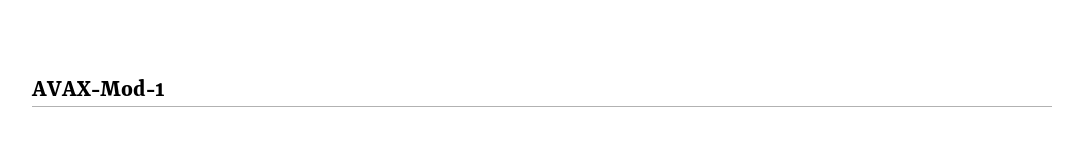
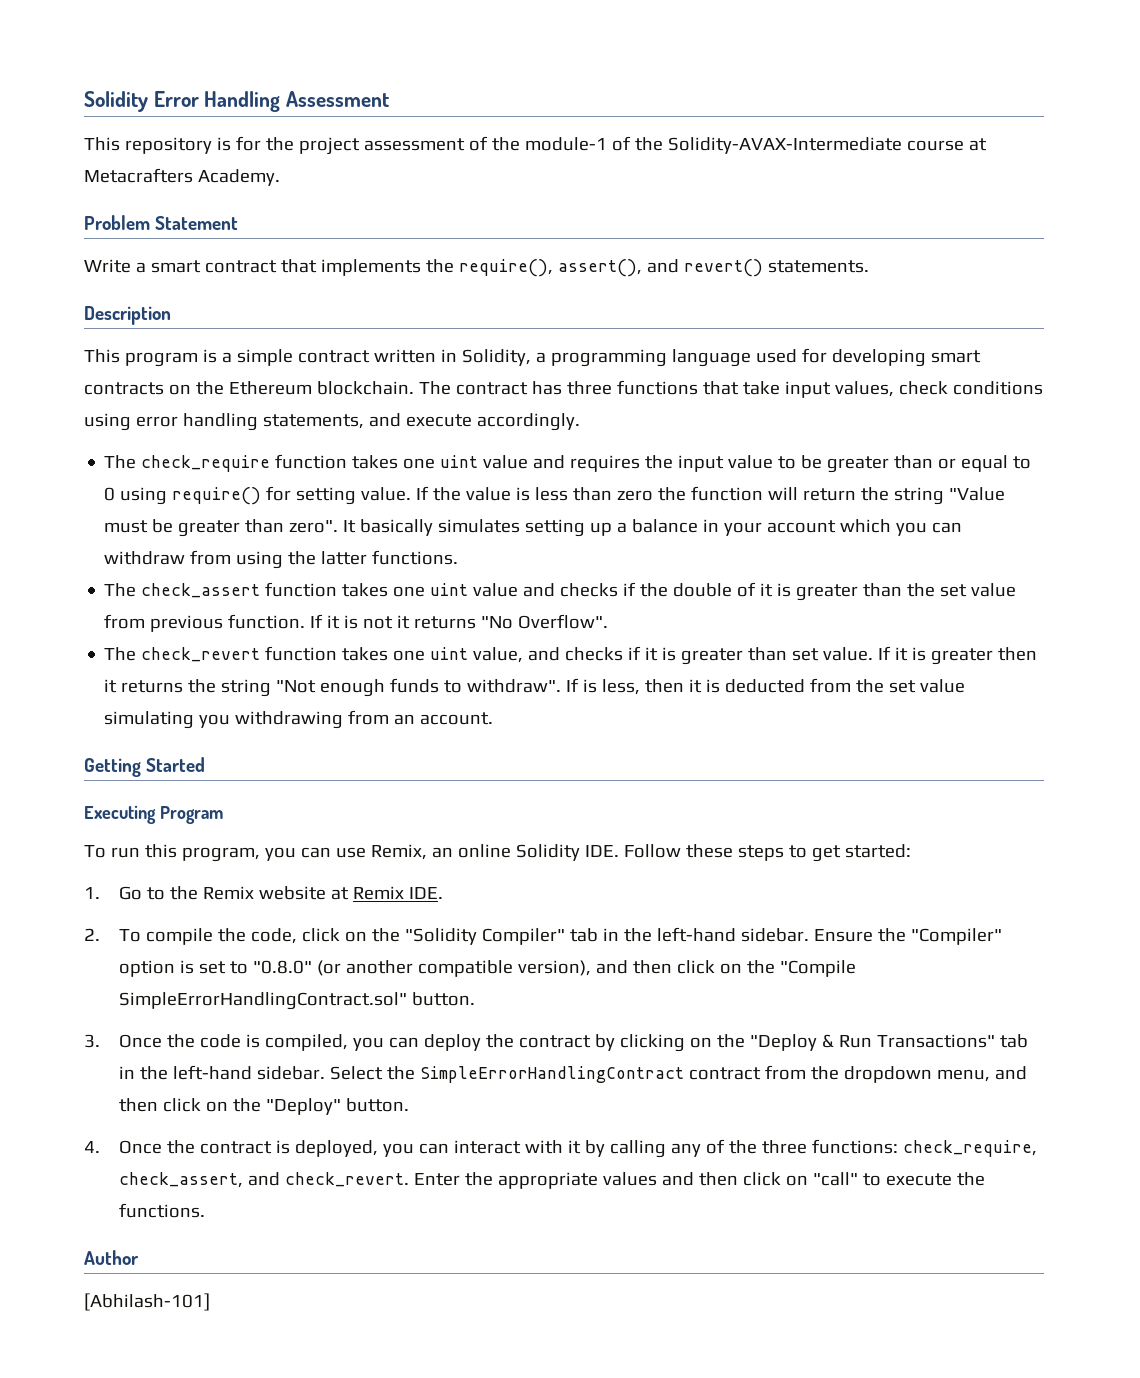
- AVAX-Mod-1
+ Solidity Error Handling Assessment
+ This repository is for the project assessment of the module-1 of the Solidity-AVAX-Intermediate course at Metacrafters Academy.
+ Problem Statement
+ Write a smart contract that implements the require(), assert(), and revert() statements.
+ Description
+ This program is a simple contract written in Solidity, a programming language used for developing smart contracts on the Ethereum blockchain. The contract has three functions that take input values, check conditions using error handling statements, and execute accordingly.
+ The check_require function takes one uint value and requires the input value to be greater than or equal to 0 using require() for setting value. If the value is less than zero the function will return the string "Value must be greater than zero". It basically simulates setting up a balance in your account which you can withdraw from using the latter functions.
+ The check_assert function takes one uint value and checks if the double of it is greater than the set value from previous function. If it is not it returns "No Overflow".
+ The check_revert function takes one uint value, and checks if it is greater than set value. If it is greater then it returns the string "Not enough funds to withdraw". If is less, then it is deducted from the set value simulating you withdrawing from an account.
+ Getting Started
+ Executing Program
+ To run this program, you can use Remix, an online Solidity IDE. Follow these steps to get started:
+ 1. Go to the Remix website at Remix IDE.
+ 2. To compile the code, click on the "Solidity Compiler" tab in the left-hand sidebar. Ensure the "Compiler" option is set to "0.8.0" (or another compatible version), and then click on the "Compile SimpleErrorHandlingContract.sol" button.
+ 3. Once the code is compiled, you can deploy the contract by clicking on the "Deploy & Run Transactions" tab in the left-hand sidebar. Select the SimpleErrorHandlingContract contract from the dropdown menu, and then click on the "Deploy" button.
+ 4. Once the contract is deployed, you can interact with it by calling any of the three functions: check_require, check_assert, and check_revert. Enter the appropriate values and then click on "call" to execute the functions.
+ Author
+ [Abhilash-101]

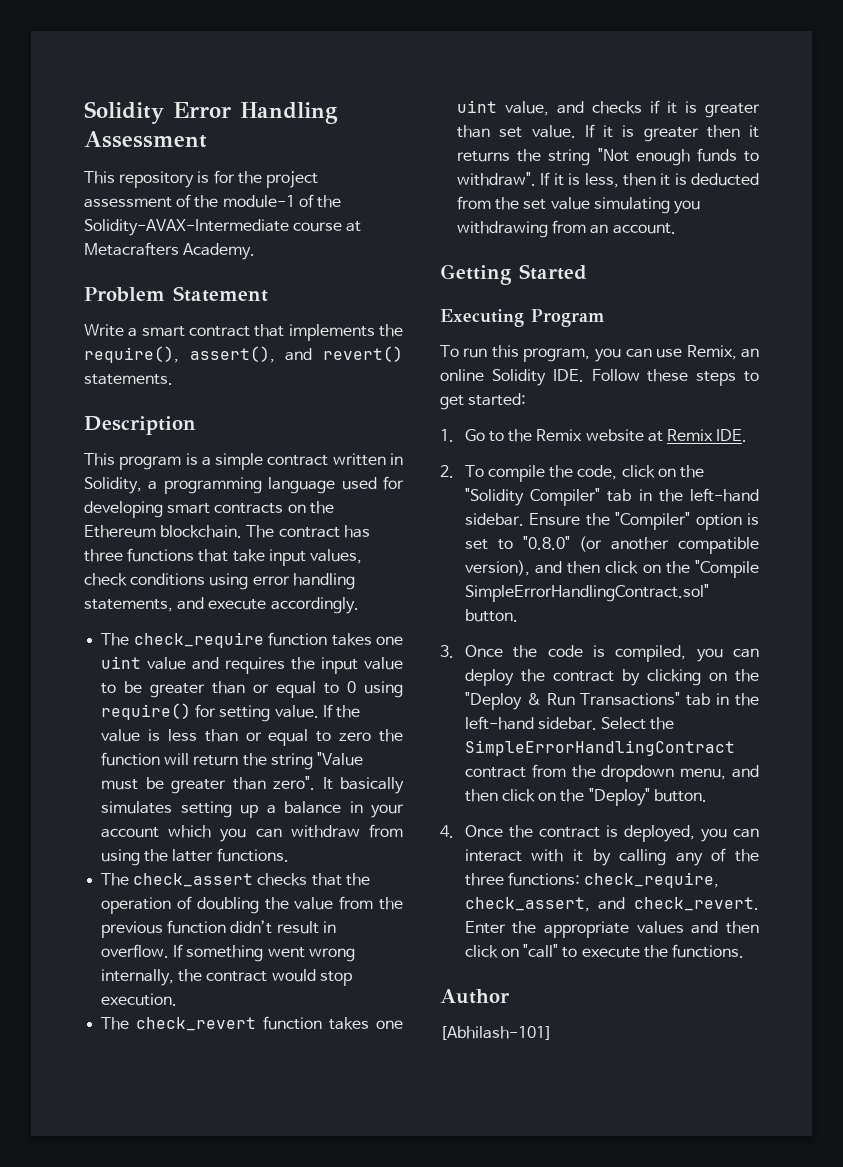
- If the value is less than zero the function will return the string "Value must be greater than zero".
+ If the value is less than or equal to zero the function will return the string "Value must be greater than zero".
- The check_assert function takes one uint value and checks if the double of it is greater than the set value from previous function. If it is not it returns "No Overflow".
+ The check_assert checks that the operation of doubling the value from the previous function didn’t result in overflow. If something went wrong internally, the contract would stop execution.
- If is less, then it is deducted from the set value simulating you withdrawing from an account.
+ If it is less, then it is deducted from the set value simulating you withdrawing from an account.

